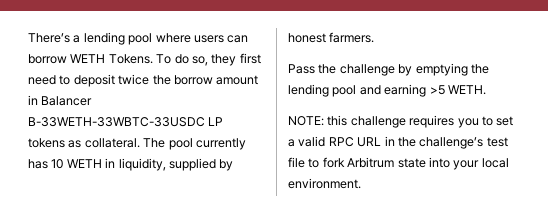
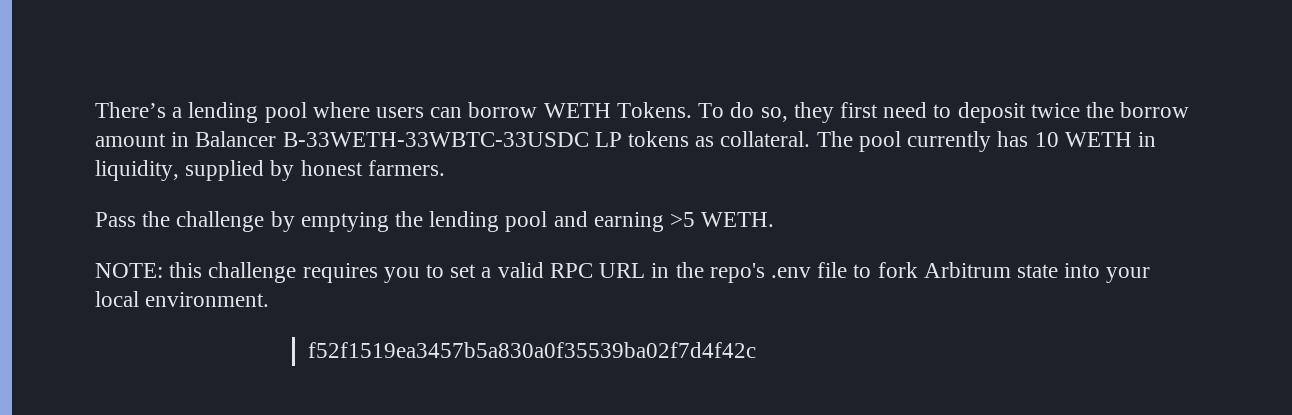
- NOTE: this challenge requires you to set a valid RPC URL in the challenge’s test file to fork Arbitrum state into your local environment.
+ NOTE: this challenge requires you to set a valid RPC URL in the repo's .env file to fork Arbitrum state into your local environment.
+ f52f1519ea3457b5a830a0f35539ba02f7d4f42c

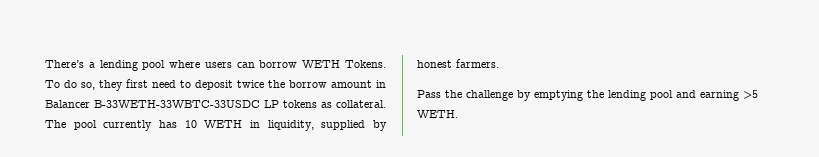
- NOTE: this challenge requires you to set a valid RPC URL in the repo's .env file to fork Arbitrum state into your local environment.
- f52f1519ea3457b5a830a0f35539ba02f7d4f42c

